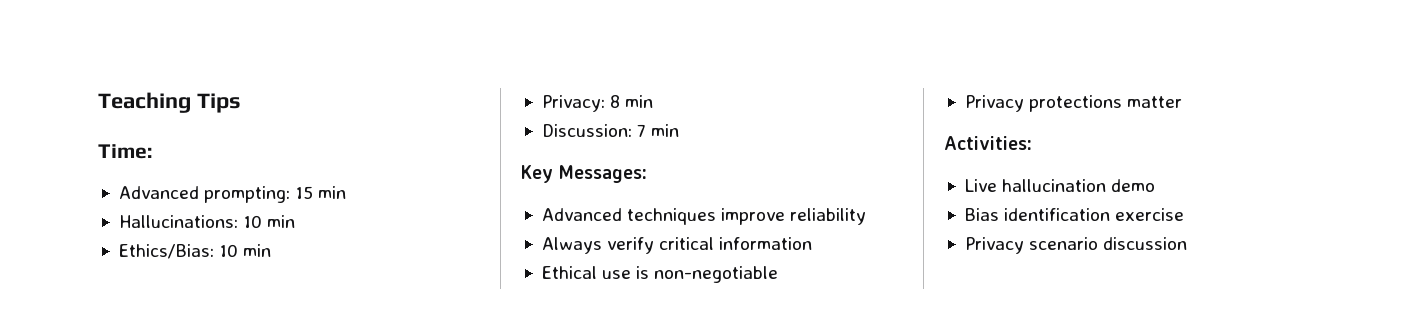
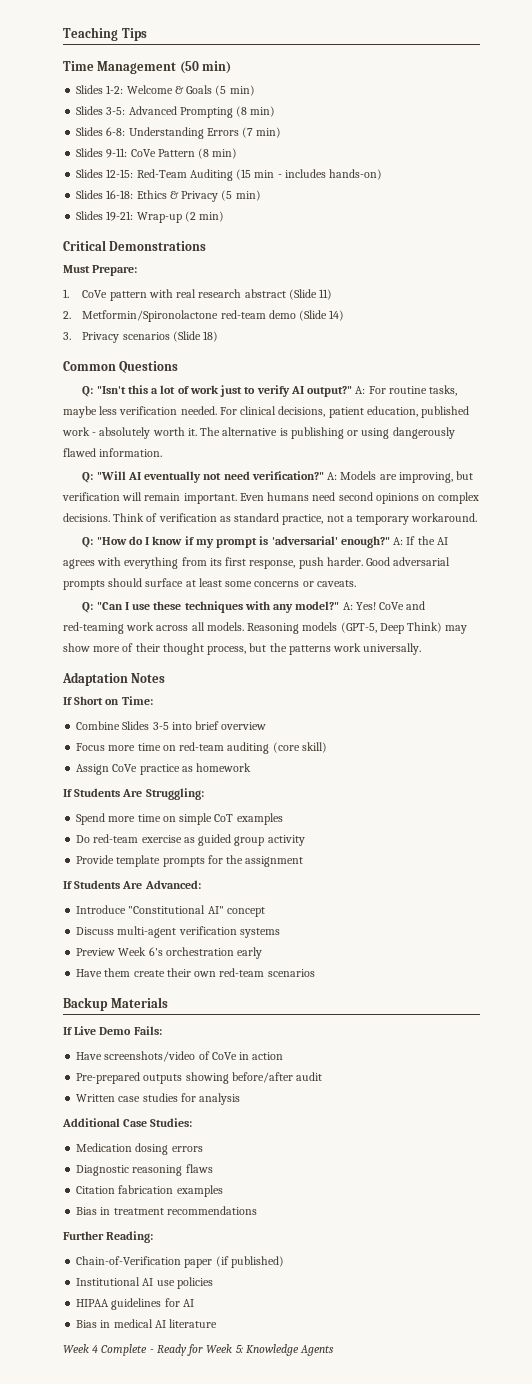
- Time:
- Advanced prompting: 15 min
- Hallucinations: 10 min
- Ethics/Bias: 10 min
- Privacy: 8 min
- Discussion: 7 min
- Key Messages:
- Advanced techniques improve reliability
- Always verify critical information
- Ethical use is non-negotiable
- Privacy protections matter
- Activities:
- Live hallucination demo
- Bias identification exercise
- Privacy scenario discussion
+ Time Management (50 min)
+ Slides 1-2: Welcome & Goals (5 min)
+ Slides 3-5: Advanced Prompting (8 min)
+ Slides 6-8: Understanding Errors (7 min)
+ Slides 9-11: CoVe Pattern (8 min)
+ Slides 12-15: Red-Team Auditing (15 min - includes hands-on)
+ Slides 16-18: Ethics & Privacy (5 min)
+ Slides 19-21: Wrap-up (2 min)
+ Critical Demonstrations
+ Must Prepare:
+ 1. CoVe pattern with real research abstract (Slide 11)
+ 2. Metformin/Spironolactone red-team demo (Slide 14)
+ 3. Privacy scenarios (Slide 18)
+ Common Questions
+ Q: "Isn't this a lot of work just to verify AI output?" A: For routine tasks, maybe less verification needed. For clinical decisions, patient education, published work - absolutely worth it. The alternative is publishing or using dangerously flawed information.
+ Q: "Will AI eventually not need verification?" A: Models are improving, but verification will remain important. Even humans need second opinions on complex decisions. Think of verification as standard practice, not a temporary workaround.
+ Q: "How do I know if my prompt is 'adversarial' enough?" A: If the AI agrees with everything from its first response, push harder. Good adversarial prompts should surface at least some concerns or caveats.
+ Q: "Can I use these techniques with any model?" A: Yes! CoVe and red-teaming work across all models. Reasoning models (GPT-5, Deep Think) may show more of their thought process, but the patterns work universally.
+ Adaptation Notes
+ If Short on Time:
+ Combine Slides 3-5 into brief overview
+ Focus more time on red-team auditing (core skill)
+ Assign CoVe practice as homework
+ If Students Are Struggling:
+ Spend more time on simple CoT examples
+ Do red-team exercise as guided group activity
+ Provide template prompts for the assignment
+ If Students Are Advanced:
+ Introduce "Constitutional AI" concept
+ Discuss multi-agent verification systems
+ Preview Week 6's orchestration early
+ Have them create their own red-team scenarios
+ Backup Materials
+ If Live Demo Fails:
+ Have screenshots/video of CoVe in action
+ Pre-prepared outputs showing before/after audit
+ Written case studies for analysis
+ Additional Case Studies:
+ Medication dosing errors
+ Diagnostic reasoning flaws
+ Citation fabrication examples
+ Bias in treatment recommendations
+ Further Reading:
+ Chain-of-Verification paper (if published)
+ Institutional AI use policies
+ HIPAA guidelines for AI
+ Bias in medical AI literature
+ Week 4 Complete - Ready for Week 5: Knowledge Agents

